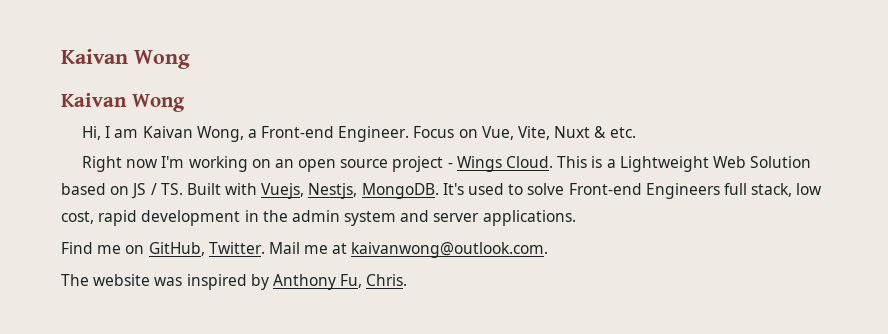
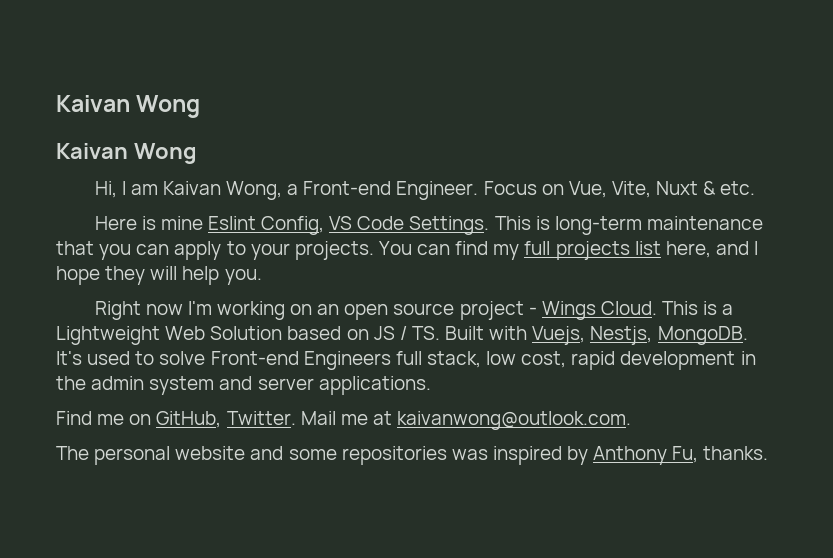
+ Here is mine Eslint Config, VS Code Settings. This is long-term maintenance that you can apply to your projects. You can find my full projects list here, and I hope they will help you.
- The website was inspired by Anthony Fu, Chris.
+ The personal website and some repositories was inspired by Anthony Fu, thanks.

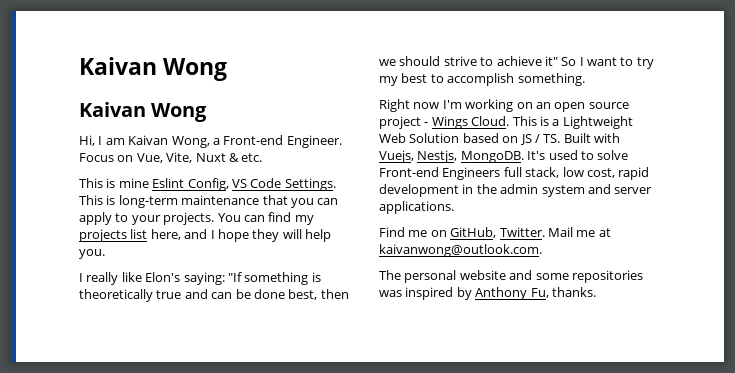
- Here is mine Eslint Config, VS Code Settings.
+ This is mine Eslint Config, VS Code Settings.
- You can find my full projects list here, and I hope they will help you.
+ You can find my projects list here, and I hope they will help you.
+ I really like Elon's saying: "If something is theoretically true and can be done best, then we should strive to achieve it" So I want to try my best to accomplish something.

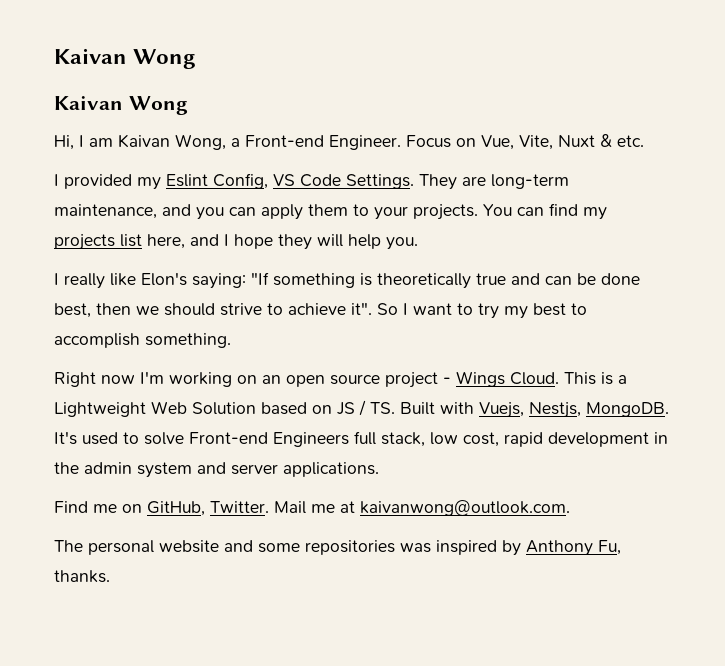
- This is mine Eslint Config, VS Code Settings.
+ I provided my Eslint Config, VS Code Settings.
- This is long-term maintenance that you can apply to your projects.
+ They are long-term maintenance, and you can apply them to your projects.
- I really like Elon's saying: "If something is theoretically true and can be done best, then we should strive to achieve it" So I want to try my best to accomplish something.
+ I really like Elon's saying: "If something is theoretically true and can be done best, then we should strive to achieve it". So I want to try my best to accomplish something.

